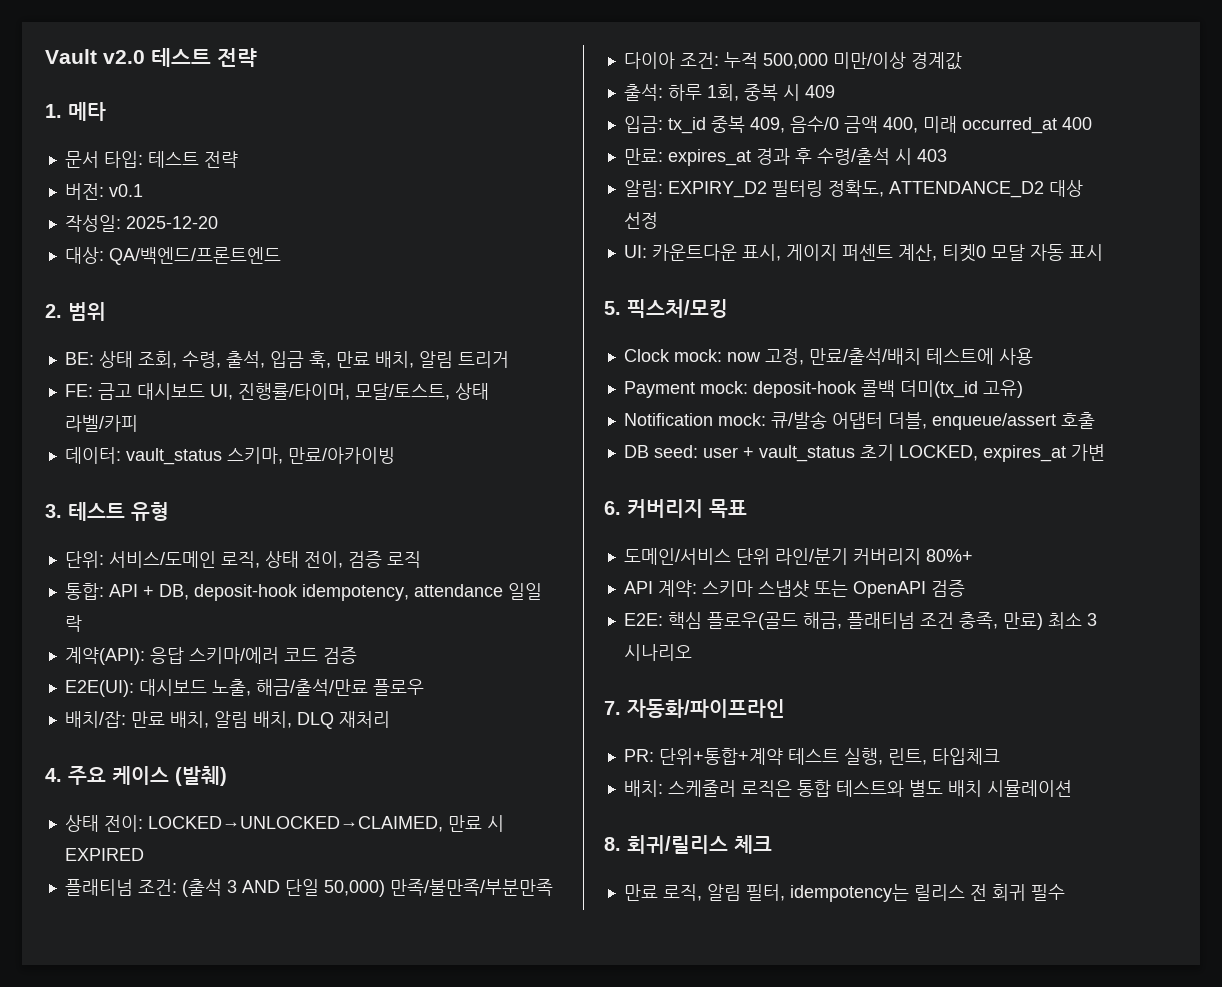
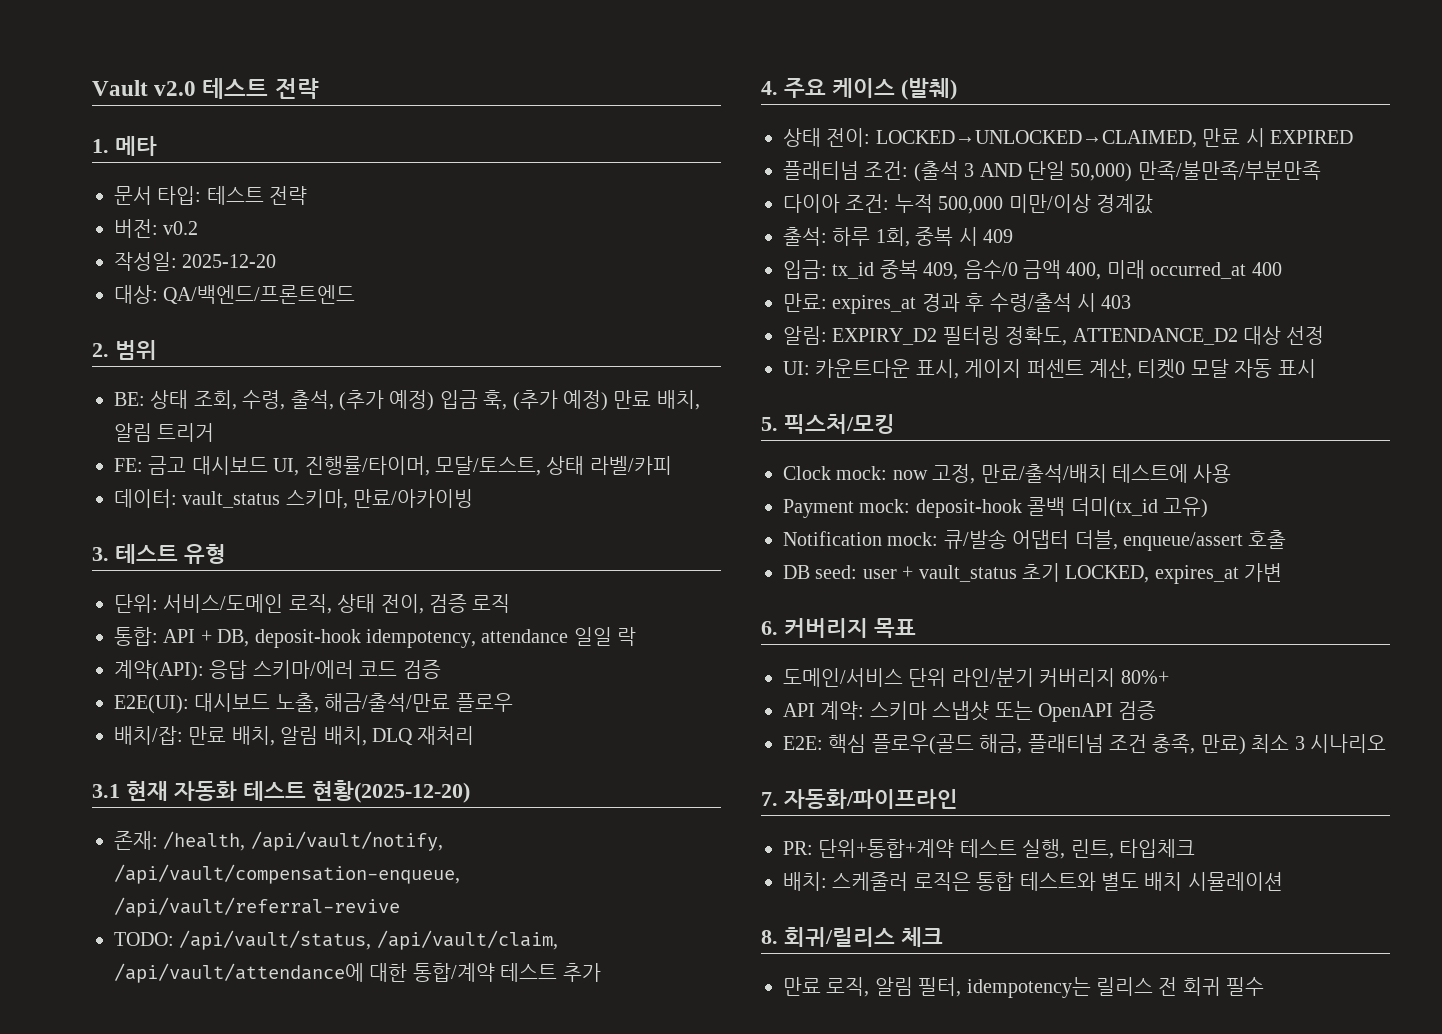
- 버전: v0.1
+ 버전: v0.2
- BE: 상태 조회, 수령, 출석, 입금 훅, 만료 배치, 알림 트리거
+ BE: 상태 조회, 수령, 출석, (추가 예정) 입금 훅, (추가 예정) 만료 배치, 알림 트리거
+ 3.1 현재 자동화 테스트 현황(2025-12-20)
+ 존재: /health, /api/vault/notify, /api/vault/compensation-enqueue, /api/vault/referral-revive
+ TODO: /api/vault/status, /api/vault/claim, /api/vault/attendance에 대한 통합/계약 테스트 추가

